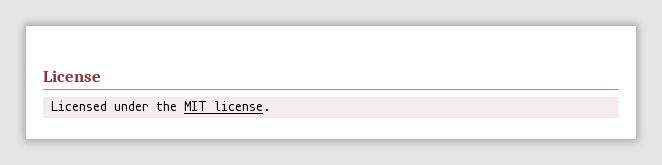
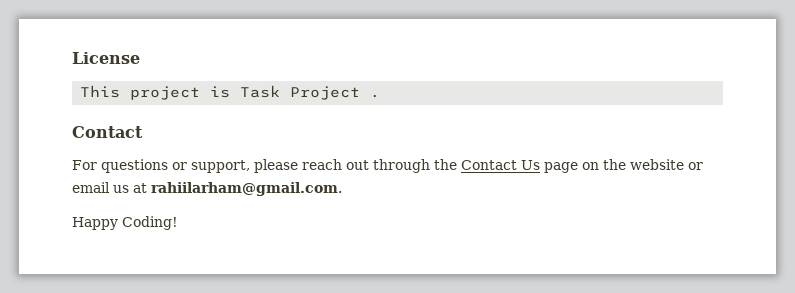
- Licensed under the MIT license.
+ This project is Task Project .
+ Contact
+ For questions or support, please reach out through the Contact Us page on the website or email us at rahiilarham@gmail.com.
+ Happy Coding!

